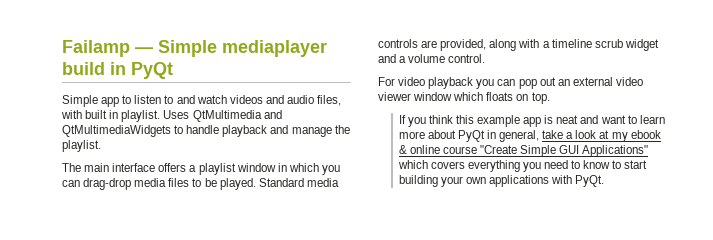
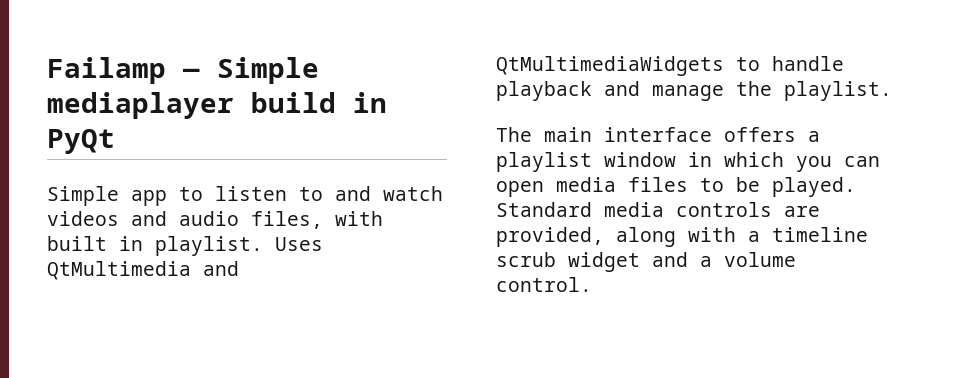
- The main interface offers a playlist window in which you can drag-drop media files to be played.
+ The main interface offers a playlist window in which you can open media files to be played.
- For video playback you can pop out an external video viewer window which floats on top.
- If you think this example app is neat and want to learn more about PyQt in general, take a look at my ebook & online course "Create Simple GUI Applications" which covers everything you need to know to start building your own applications with PyQt.

